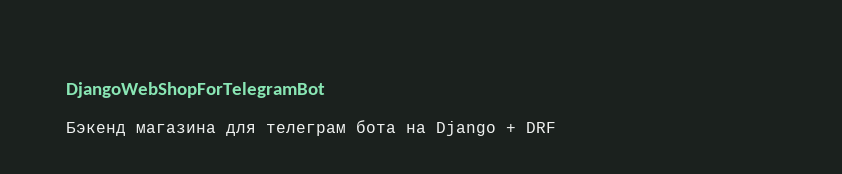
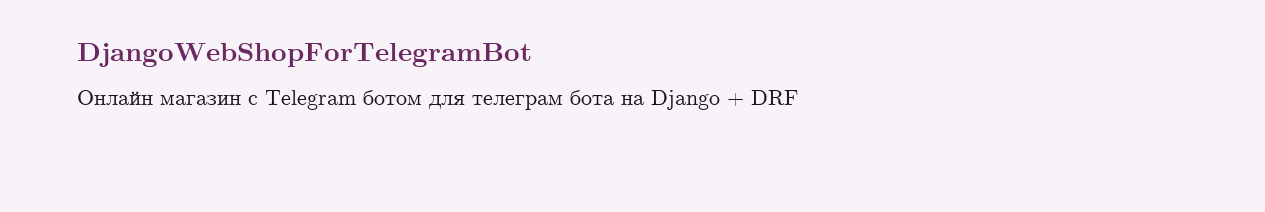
- Бэкенд магазина для телеграм бота на Django + DRF
+ Онлайн магазин с Telegram ботом для телеграм бота на Django + DRF

